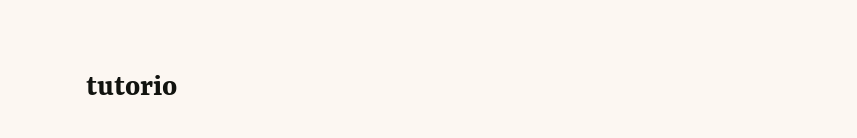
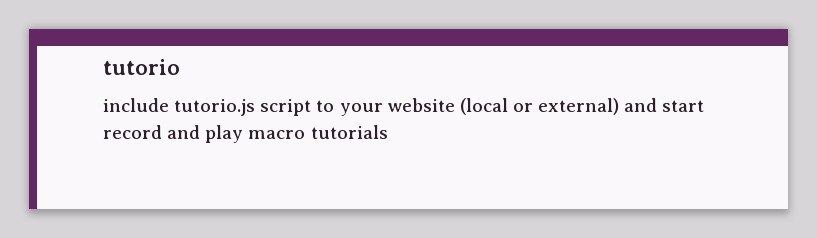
+ include tutorio.js script to your website (local or external) and start record and play macro tutorials

